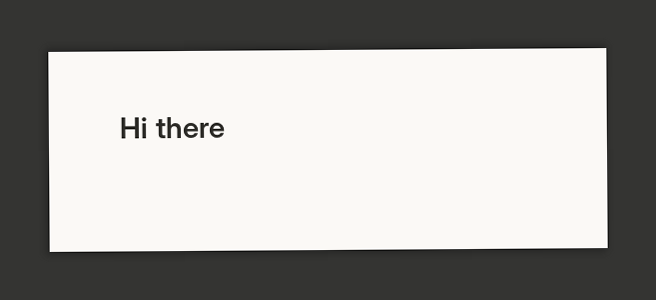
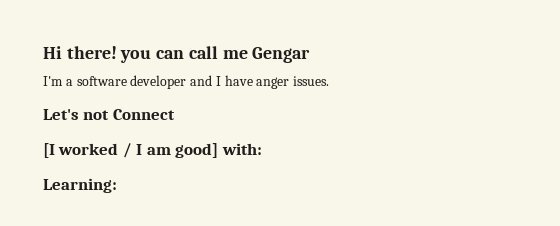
- Hi there
+ Hi there! you can call me Gengar
+ I'm a software developer and I have anger issues.
+ Let's not Connect
+ [I worked / I am good] with:
+ Learning:

